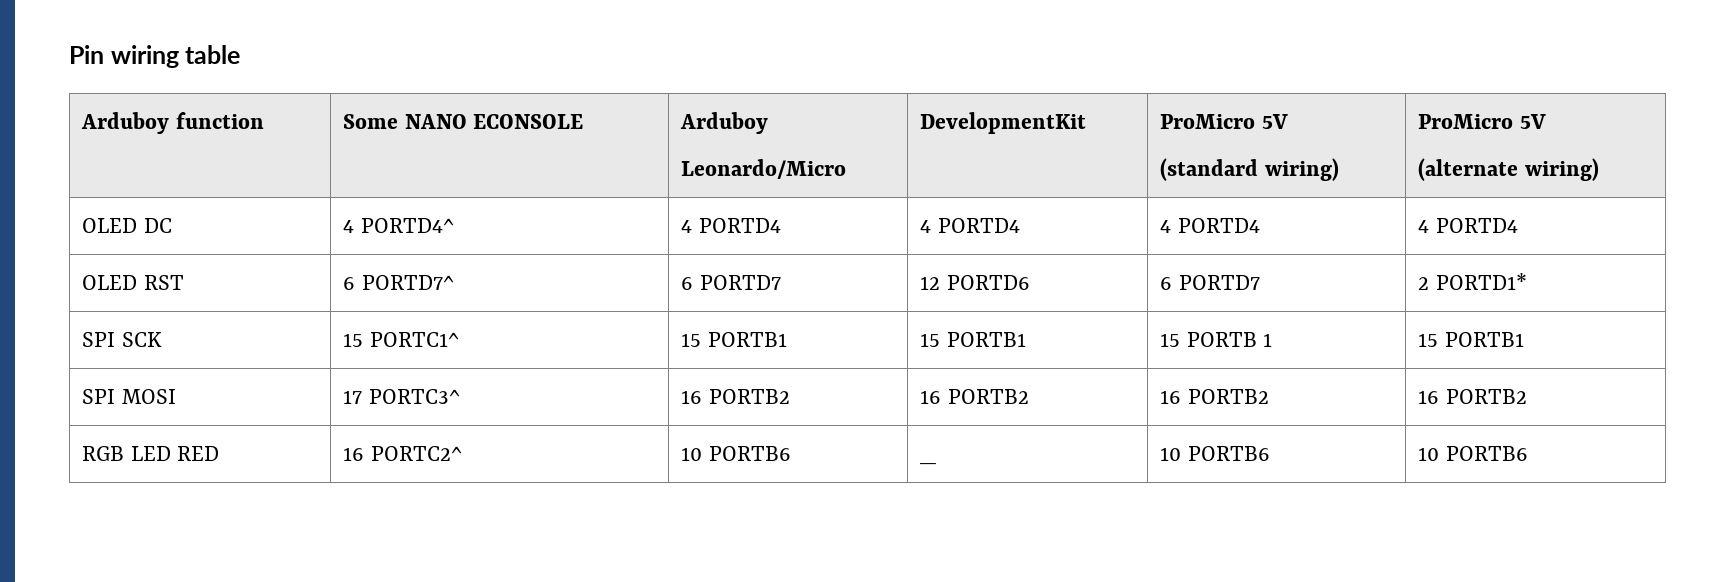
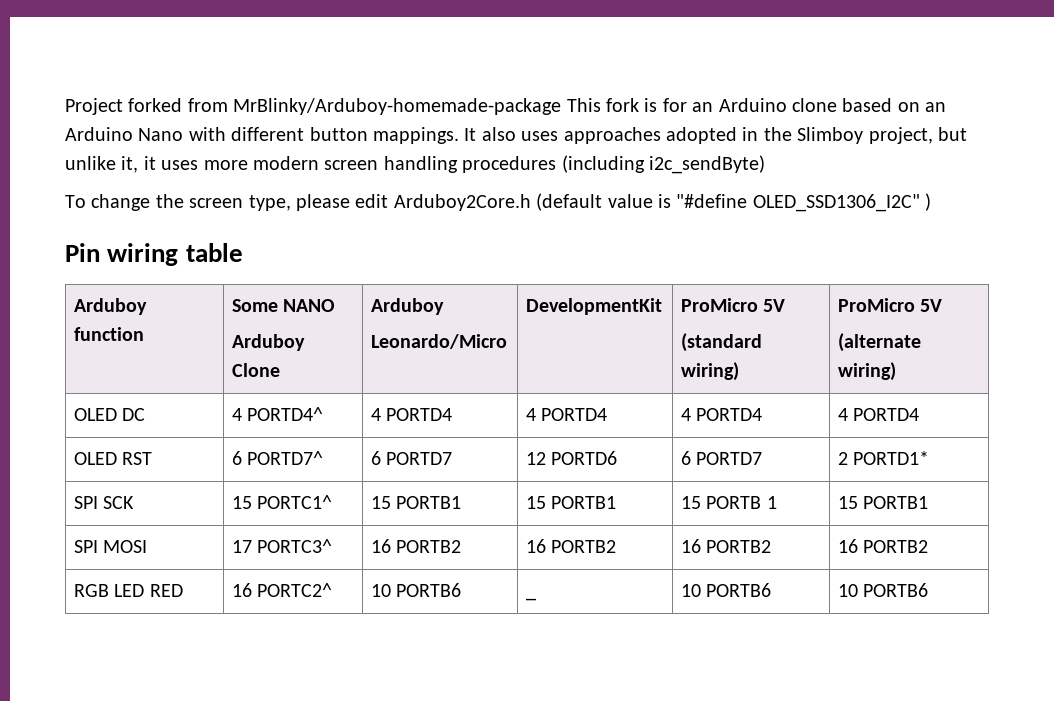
+ Project forked from MrBlinky/Arduboy-homemade-package This fork is for an Arduino clone based on an Arduino Nano with different button mappings. It also uses approaches adopted in the Slimboy project, but unlike it, it uses more modern screen handling procedures (including i2c_sendByte)
+ To change the screen type, please edit Arduboy2Core.h (default value is "#define OLED_SSD1306_I2C" )
- Arduboy function | Some NANO ECONSOLE | Arduboy
+ Arduboy function | Some NANO
+ Arduboy Clone | Arduboy

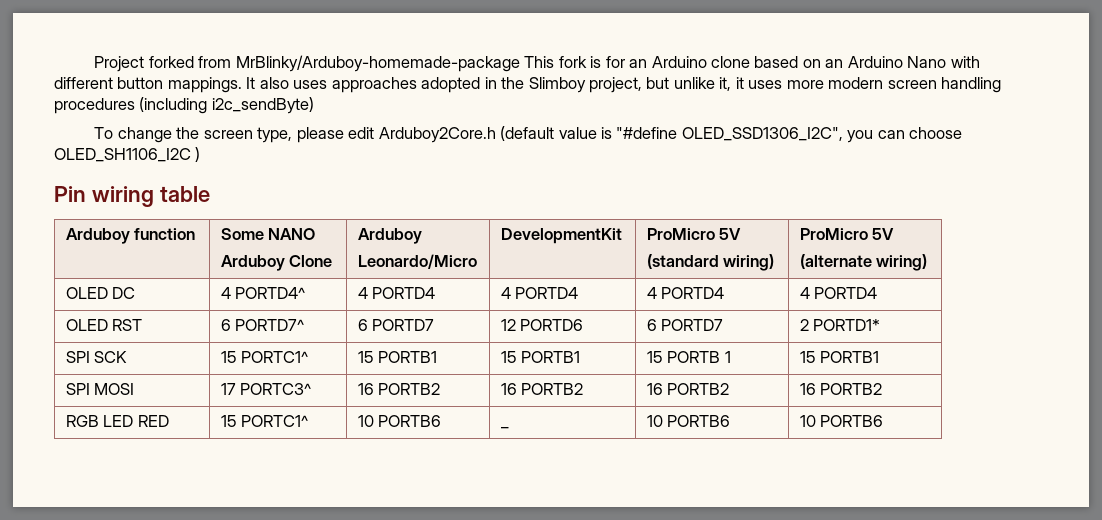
- To change the screen type, please edit Arduboy2Core.h (default value is "#define OLED_SSD1306_I2C" )
+ To change the screen type, please edit Arduboy2Core.h (default value is "#define OLED_SSD1306_I2C", you can choose OLED_SH1106_I2C )
- RGB LED RED | 16 PORTC2^ | 10 PORTB6 | _ | 10 PORTB6 | 10 PORTB6
+ RGB LED RED | 15 PORTC1^ | 10 PORTB6 | _ | 10 PORTB6 | 10 PORTB6

